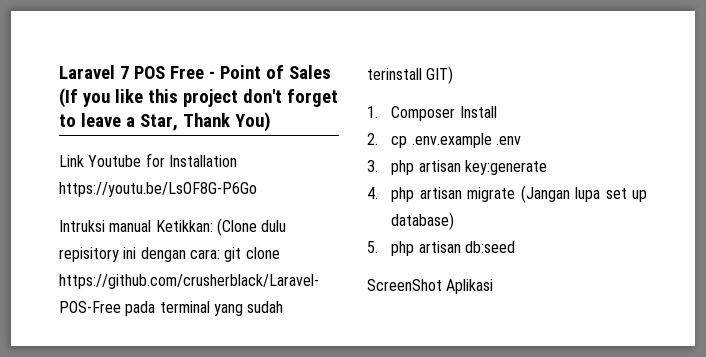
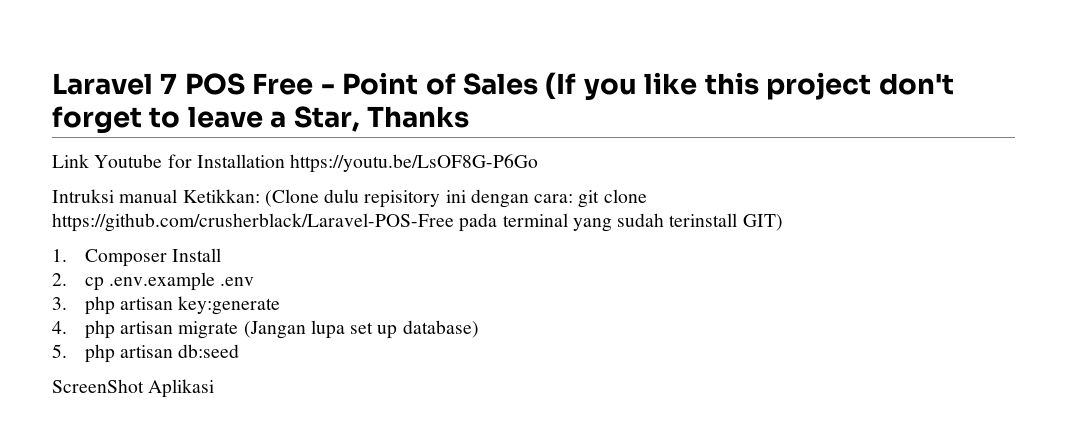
- Laravel 7 POS Free - Point of Sales (If you like this project don't forget to leave a Star, Thank You)
+ Laravel 7 POS Free - Point of Sales (If you like this project don't forget to leave a Star, Thanks

